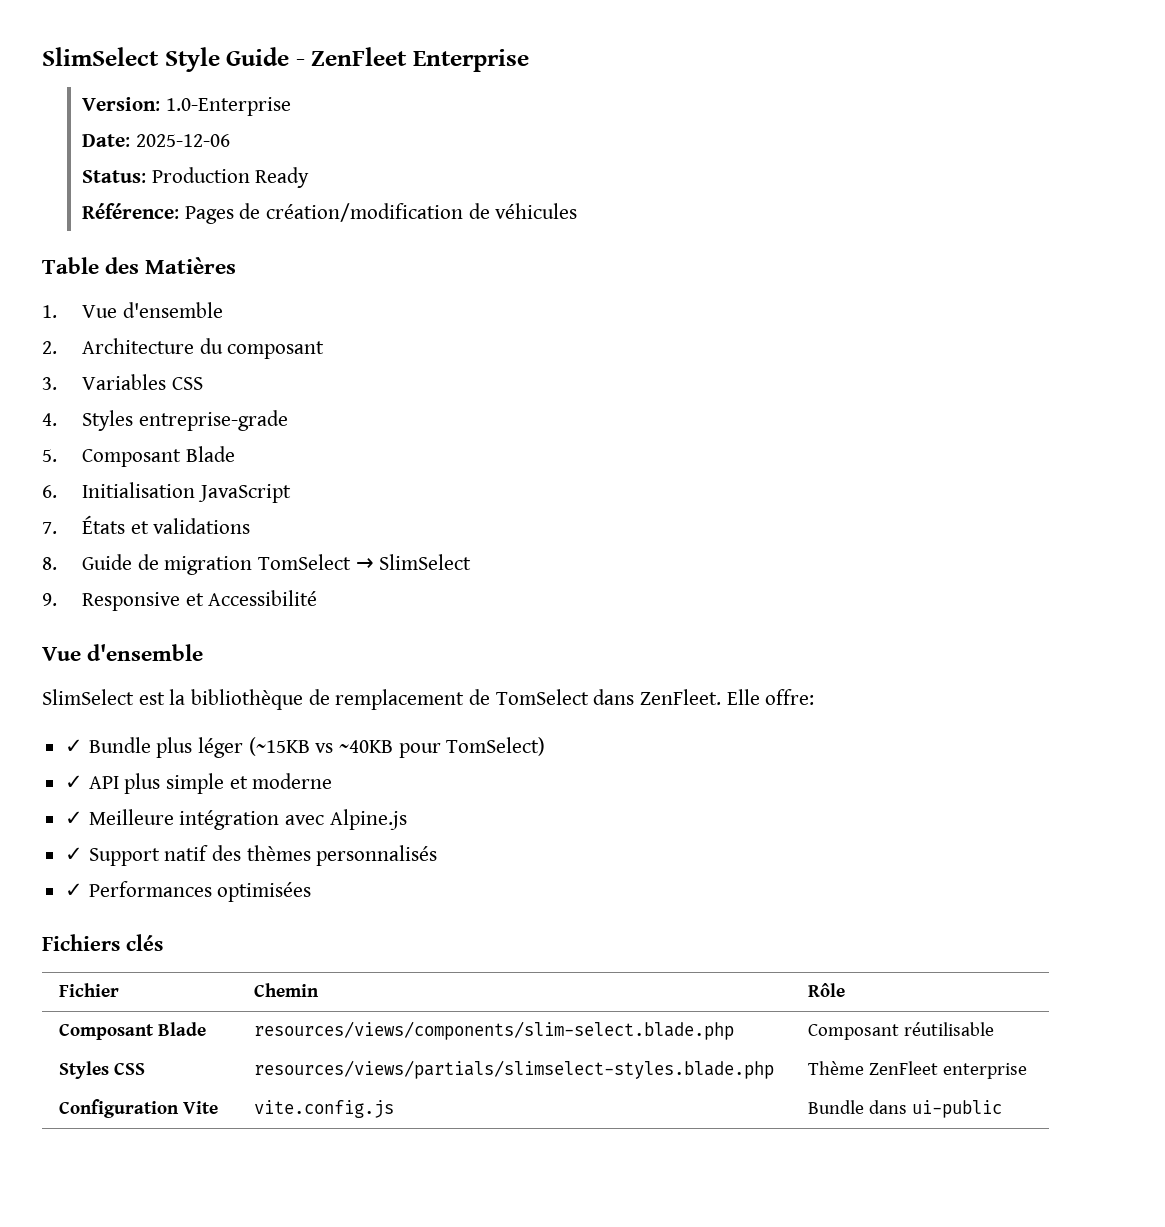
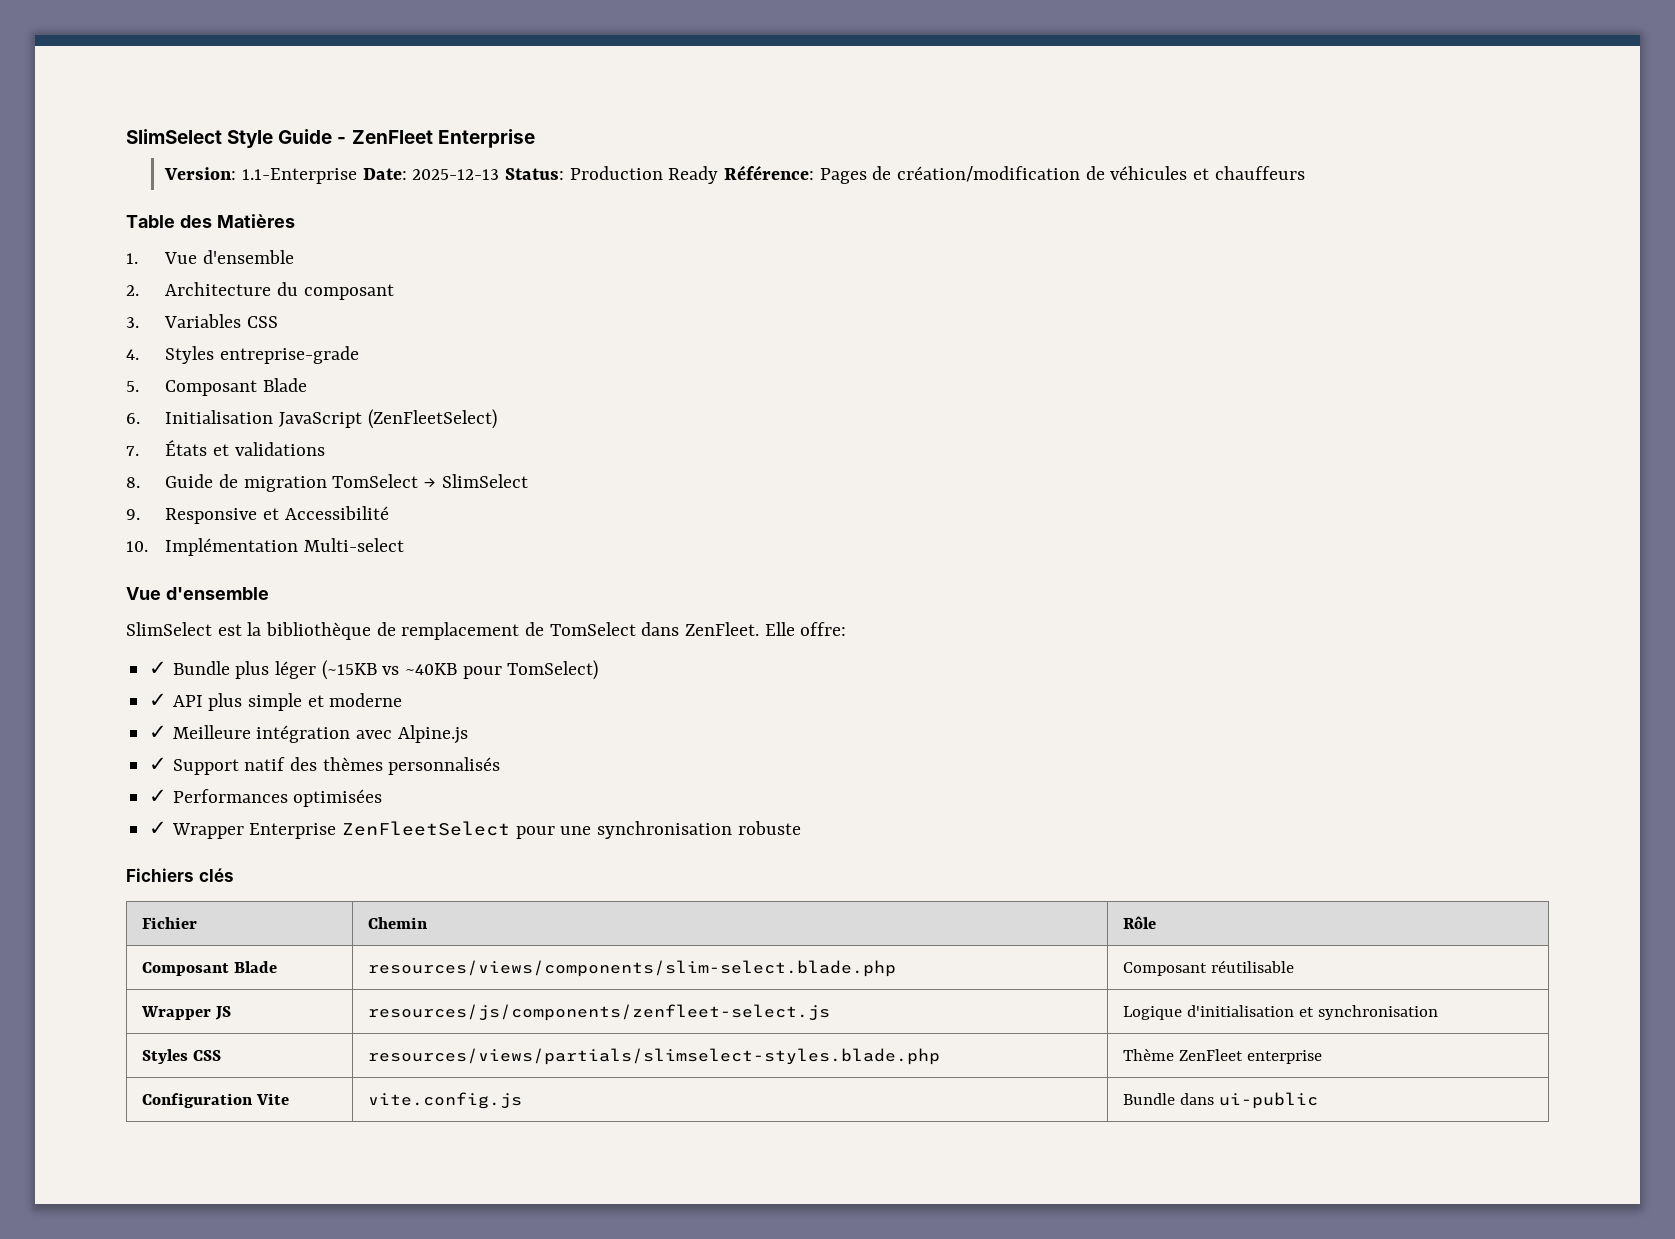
- Version: 1.0-Enterprise
- Date: 2025-12-06
- Status: Production Ready
- Référence: Pages de création/modification de véhicules
+ Version: 1.1-Enterprise Date: 2025-12-13 Status: Production Ready Référence: Pages de création/modification de véhicules et chauffeurs
- 6. Initialisation JavaScript
+ 6. Initialisation JavaScript (ZenFleetSelect)
+ 10. Implémentation Multi-select
+ ✓ Wrapper Enterprise ZenFleetSelect pour une synchronisation robuste
+ Wrapper JS | resources/js/components/zenfleet-select.js | Logique d'initialisation et synchronisation

